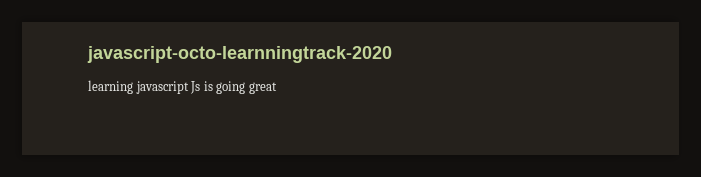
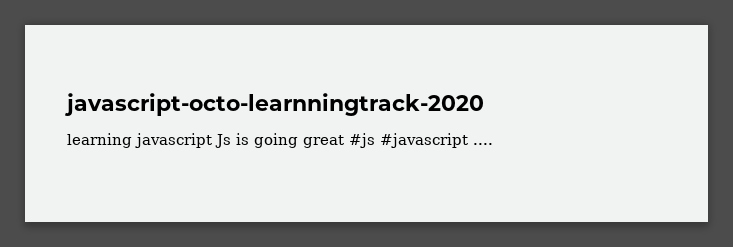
- learning javascript Js is going great
+ learning javascript Js is going great #js #javascript ....

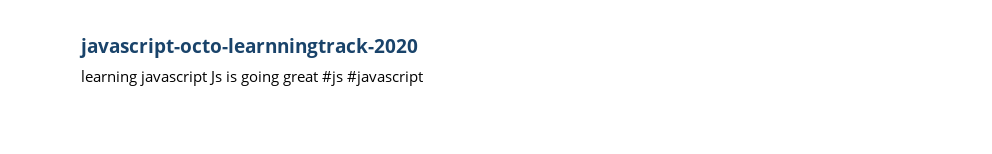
- learning javascript Js is going great #js #javascript ....
+ learning javascript Js is going great #js #javascript

